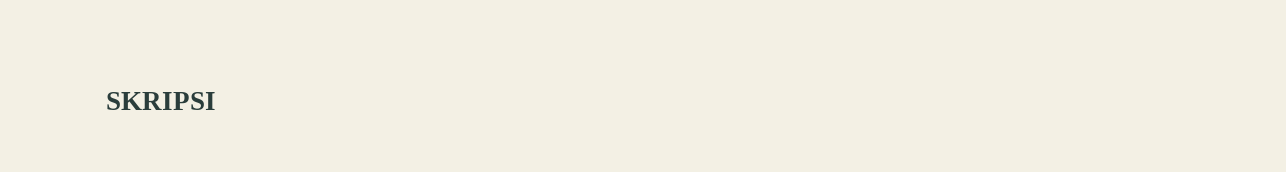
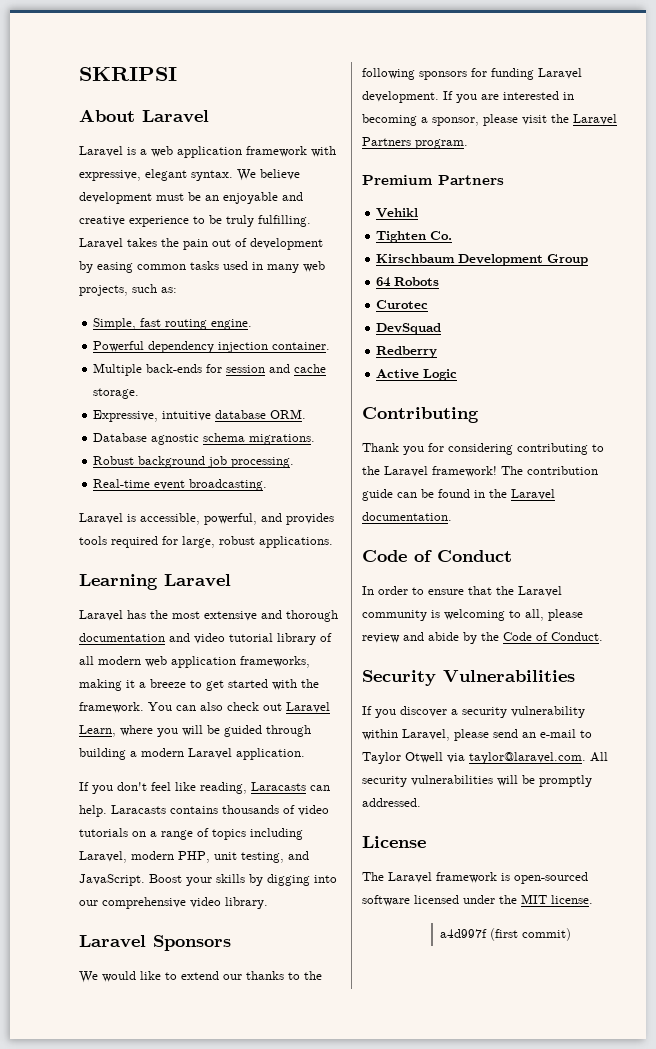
+ About Laravel
+ Laravel is a web application framework with expressive, elegant syntax. We believe development must be an enjoyable and creative experience to be truly fulfilling. Laravel takes the pain out of development by easing common tasks used in many web projects, such as:
+ Simple, fast routing engine.
+ Powerful dependency injection container.
+ Multiple back-ends for session and cache storage.
+ Expressive, intuitive database ORM.
+ Database agnostic schema migrations.
+ Robust background job processing.
+ Real-time event broadcasting.
+ Laravel is accessible, powerful, and provides tools required for large, robust applications.
+ Learning Laravel
+ Laravel has the most extensive and thorough documentation and video tutorial library of all modern web application frameworks, making it a breeze to get started with the framework. You can also check out Laravel Learn, where you will be guided through building a modern Laravel application.
+ If you don't feel like reading, Laracasts can help. Laracasts contains thousands of video tutorials on a range of topics including Laravel, modern PHP, unit testing, and JavaScript. Boost your skills by digging into our comprehensive video library.
+ Laravel Sponsors
+ We would like to extend our thanks to the following sponsors for funding Laravel development. If you are interested in becoming a sponsor, please visit the Laravel Partners program.
+ Premium Partners
+ Vehikl
+ Tighten Co.
+ Kirschbaum Development Group
+ 64 Robots
+ Curotec
+ DevSquad
+ Redberry
+ Active Logic
+ Contributing
+ Thank you for considering contributing to the Laravel framework! The contribution guide can be found in the Laravel documentation.
+ Code of Conduct
+ In order to ensure that the Laravel community is welcoming to all, please review and abide by the Code of Conduct.
+ Security Vulnerabilities
+ If you discover a security vulnerability within Laravel, please send an e-mail to Taylor Otwell via taylor@laravel.com. All security vulnerabilities will be promptly addressed.
+ License
+ The Laravel framework is open-sourced software licensed under the MIT license.
+ a4d997f (first commit)

